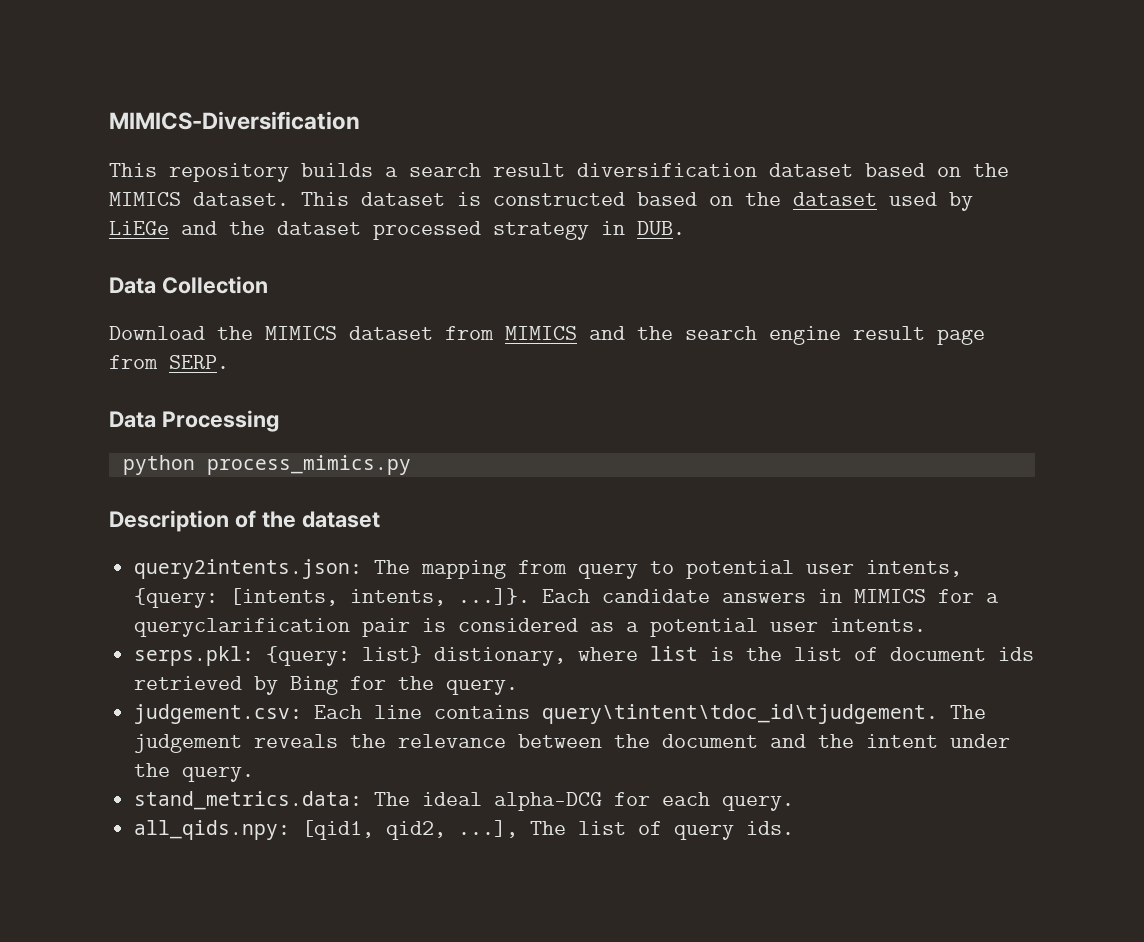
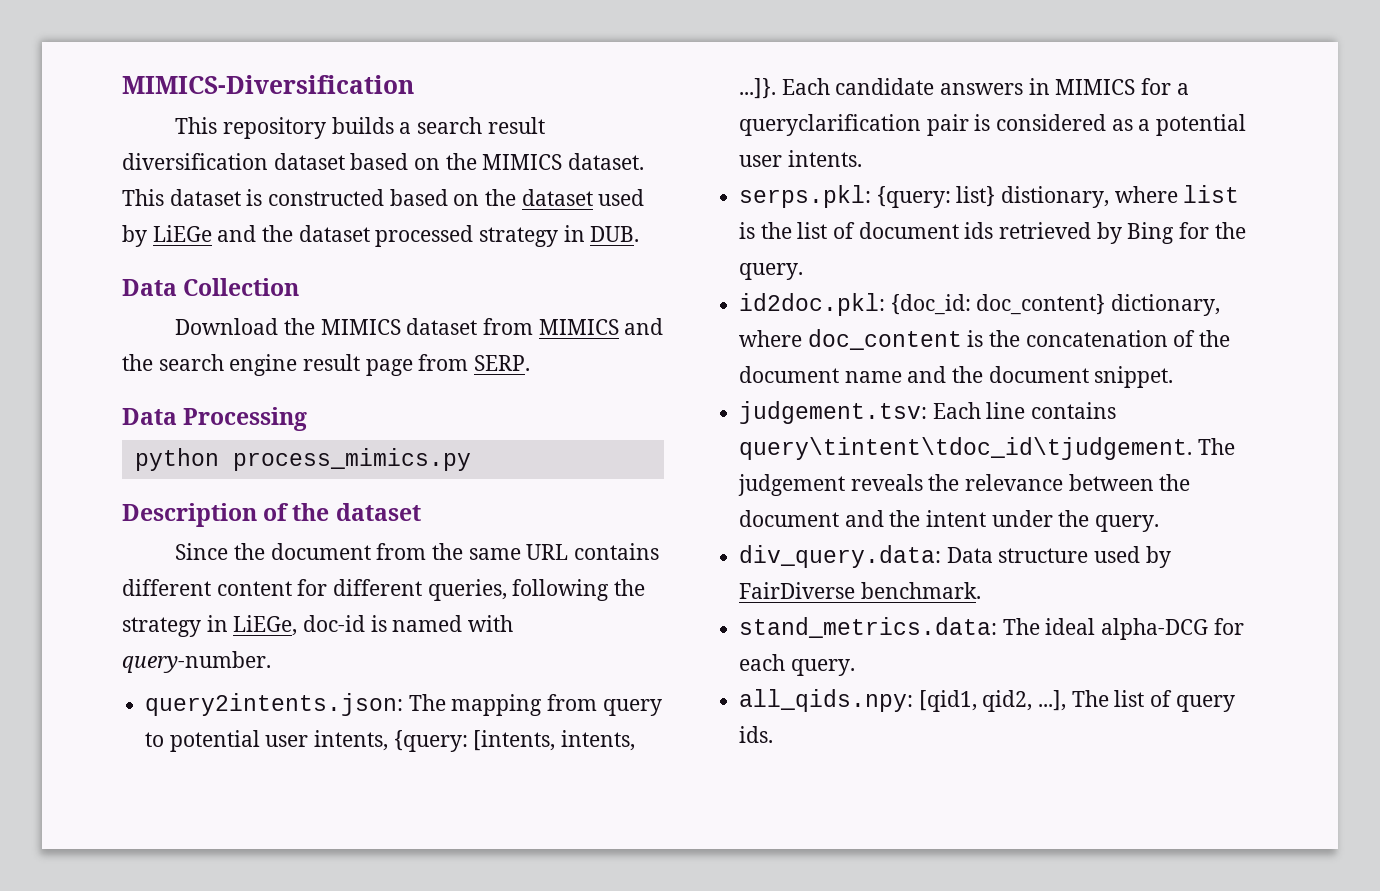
+ Since the document from the same URL contains different content for different queries, following the strategy in LiEGe, doc-id is named with query-number.
- judgement.csv: Each line contains query\tintent\tdoc_id\tjudgement.
+ id2doc.pkl: {doc_id: doc_content} dictionary, where doc_content is the concatenation of the document name and the document snippet.
+ judgement.tsv: Each line contains query\tintent\tdoc_id\tjudgement.
+ div_query.data: Data structure used by FairDiverse benchmark.

